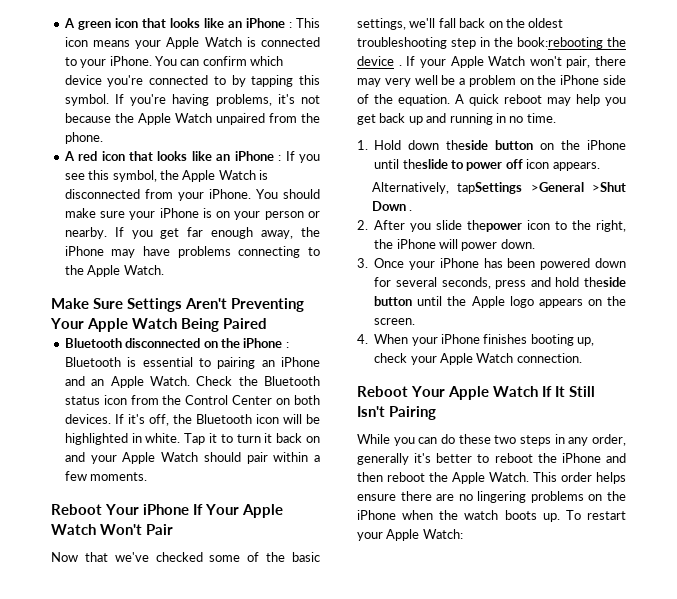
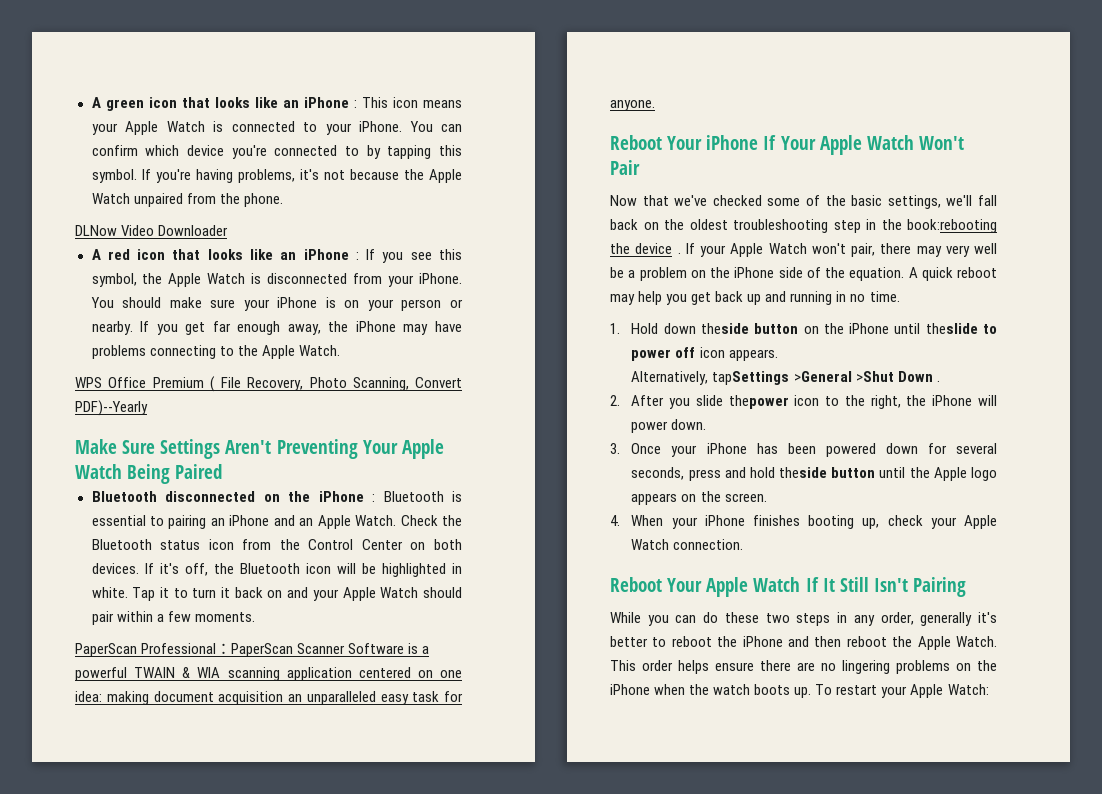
+ DLNow Video Downloader
+ WPS Office Premium ( File Recovery, Photo Scanning, Convert PDF)--Yearly
+ PaperScan Professional：PaperScan Scanner Software is a powerful TWAIN & WIA scanning application centered on one idea: making document acquisition an unparalleled easy task for anyone.

